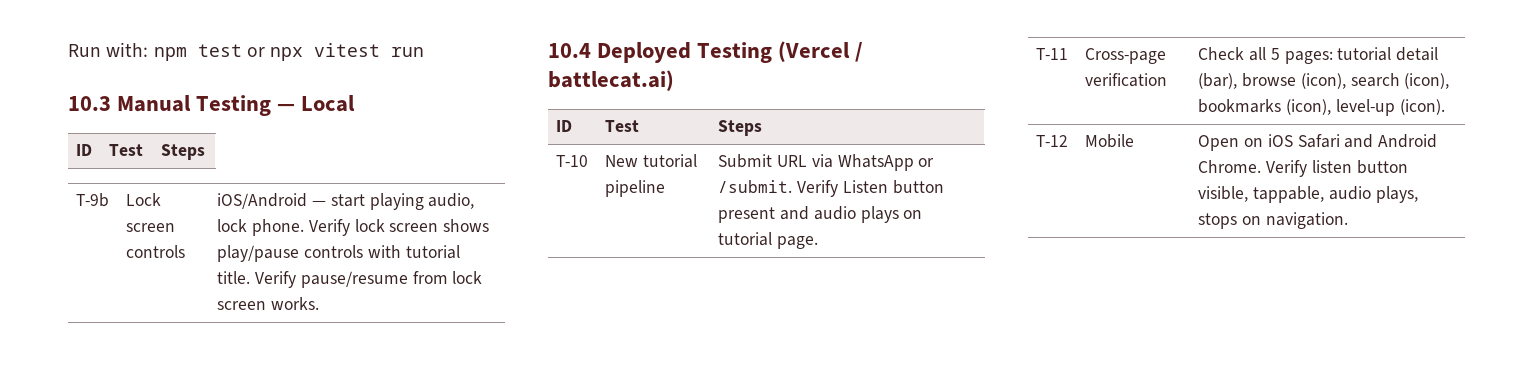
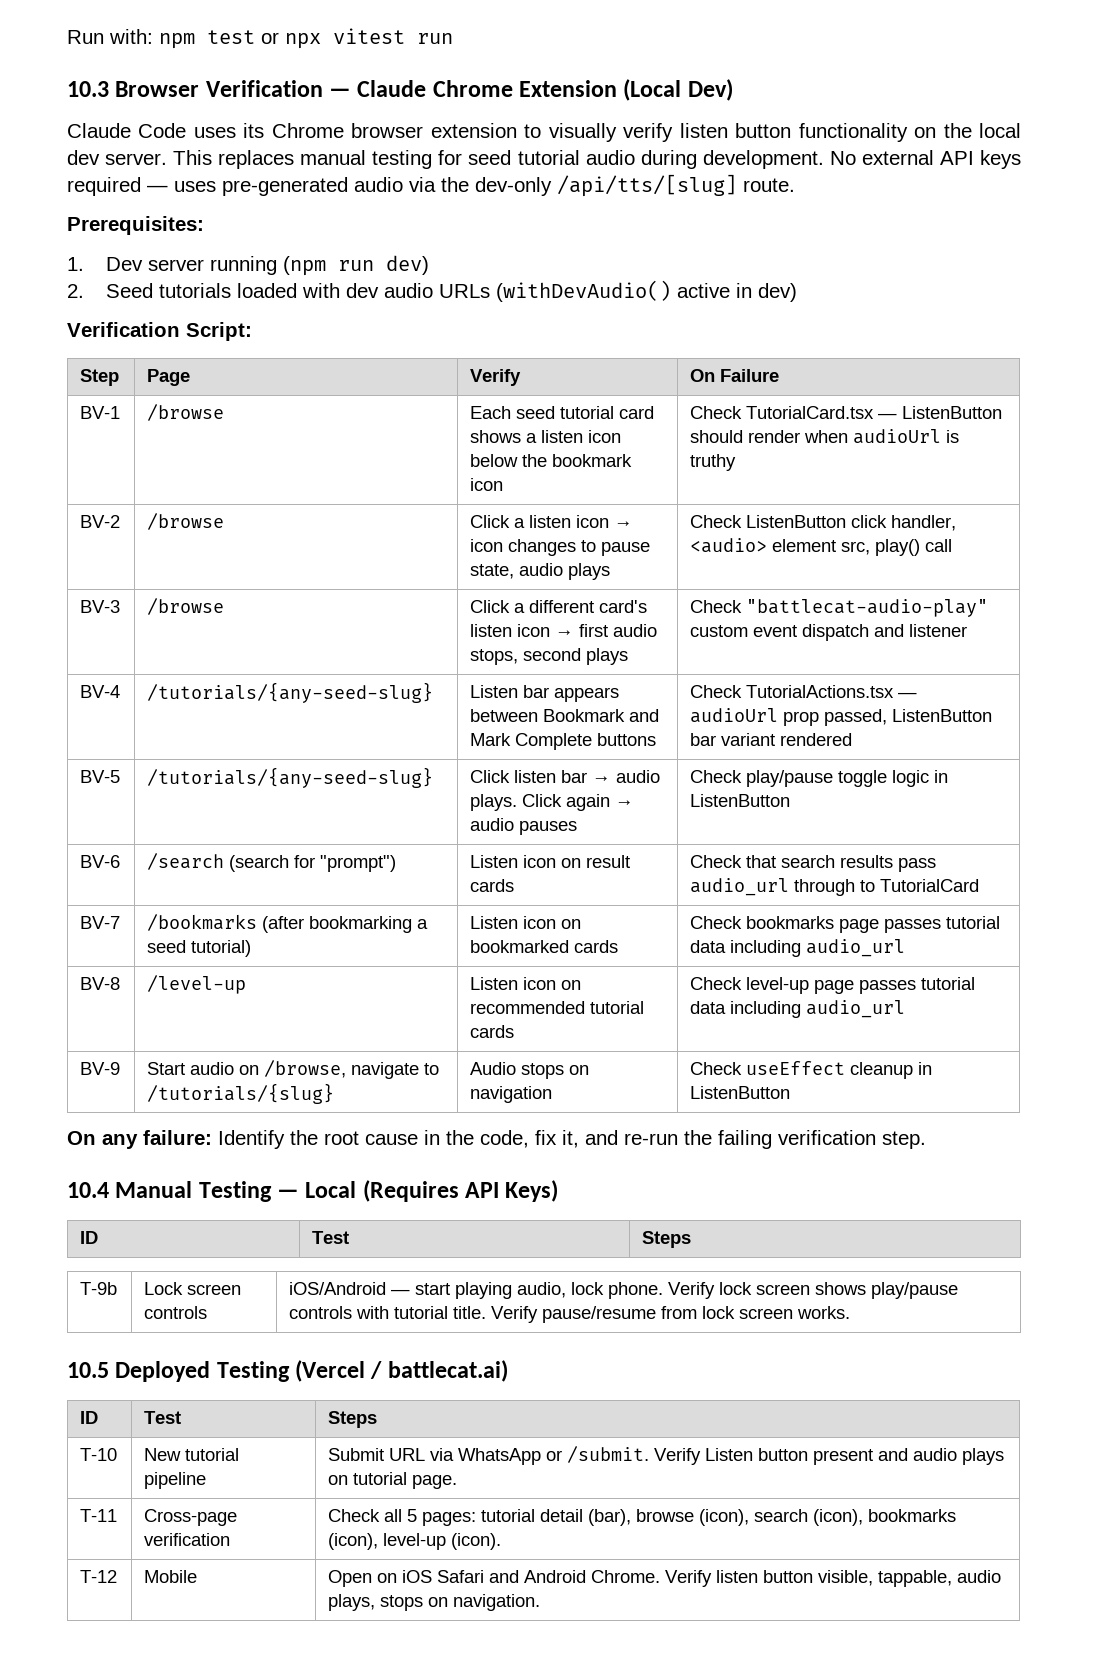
- 10.3 Manual Testing — Local
+ 10.3 Browser Verification — Claude Chrome Extension (Local Dev)
+ Claude Code uses its Chrome browser extension to visually verify listen button functionality on the local dev server. This replaces manual testing for seed tutorial audio during development. No external API keys required — uses pre-generated audio via the dev-only /api/tts/[slug] route.
+ Prerequisites:
+ 1. Dev server running (npm run dev)
+ 2. Seed tutorials loaded with dev audio URLs (withDevAudio() active in dev)
+ Verification Script:
+ Step | Page | Verify | On Failure
+ BV-1 | /browse | Each seed tutorial card shows a listen icon below the bookmark icon | Check TutorialCard.tsx — ListenButton should render when audioUrl is truthy
+ BV-2 | /browse | Click a listen icon → icon changes to pause state, audio plays | Check ListenButton click handler, <audio> element src, play() call
+ BV-3 | /browse | Click a different card's listen icon → first audio stops, second plays | Check "battlecat-audio-play" custom event dispatch and listener
+ BV-4 | /tutorials/{any-seed-slug} | Listen bar appears between Bookmark and Mark Complete buttons | Check TutorialActions.tsx — audioUrl prop passed, ListenButton bar variant rendered
+ BV-5 | /tutorials/{any-seed-slug} | Click listen bar → audio plays. Click again → audio pauses | Check play/pause toggle logic in ListenButton
+ BV-6 | /search (search for "prompt") | Listen icon on result cards | Check that search results pass audio_url through to TutorialCard
+ BV-7 | /bookmarks (after bookmarking a seed tutorial) | Listen icon on bookmarked cards | Check bookmarks page passes tutorial data including audio_url
+ BV-8 | /level-up | Listen icon on recommended tutorial cards | Check level-up page passes tutorial data including audio_url
+ BV-9 | Start audio on /browse, navigate to /tutorials/{slug} | Audio stops on navigation | Check useEffect cleanup in ListenButton
+ On any failure: Identify the root cause in the code, fix it, and re-run the failing verification step.
+ 10.4 Manual Testing — Local (Requires API Keys)
- 10.4 Deployed Testing (Vercel / battlecat.ai)
+ 10.5 Deployed Testing (Vercel / battlecat.ai)

